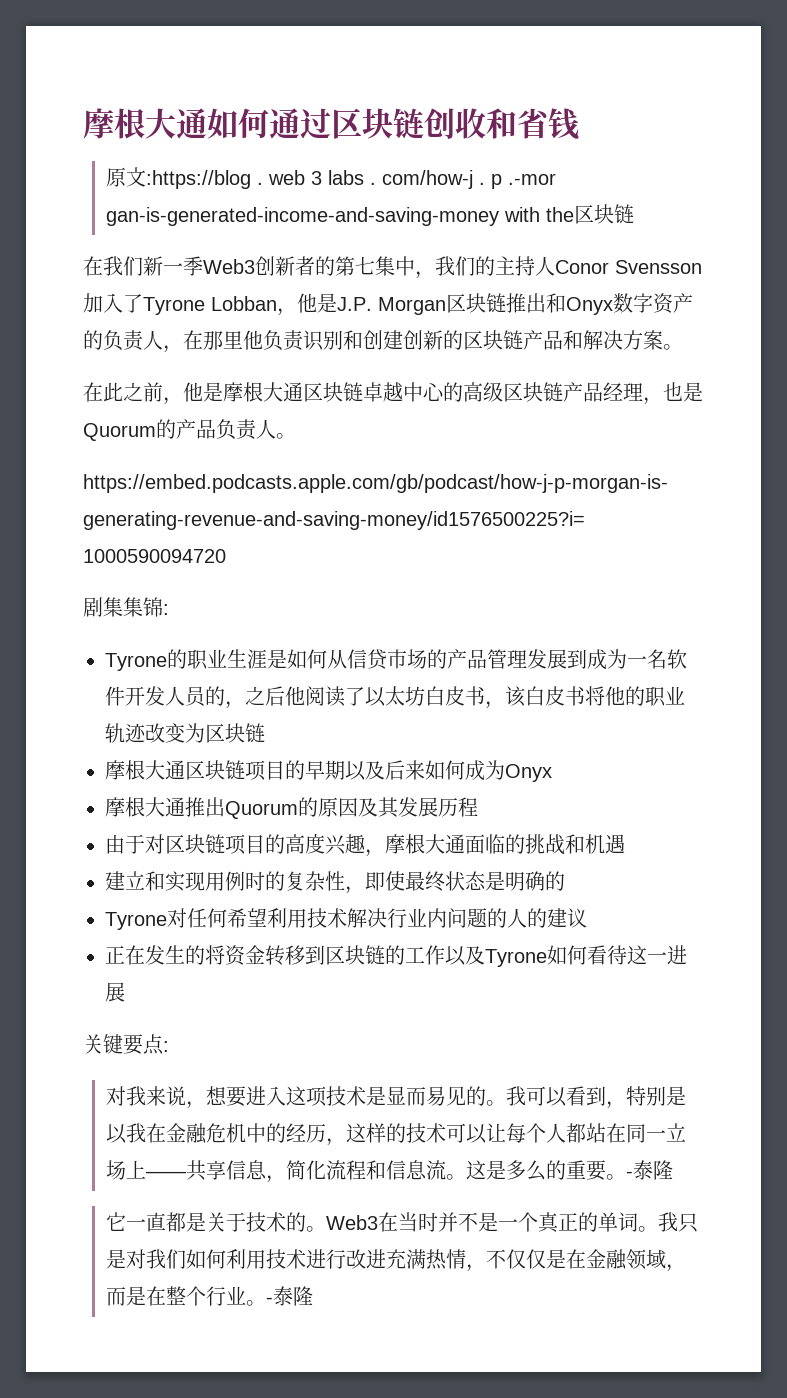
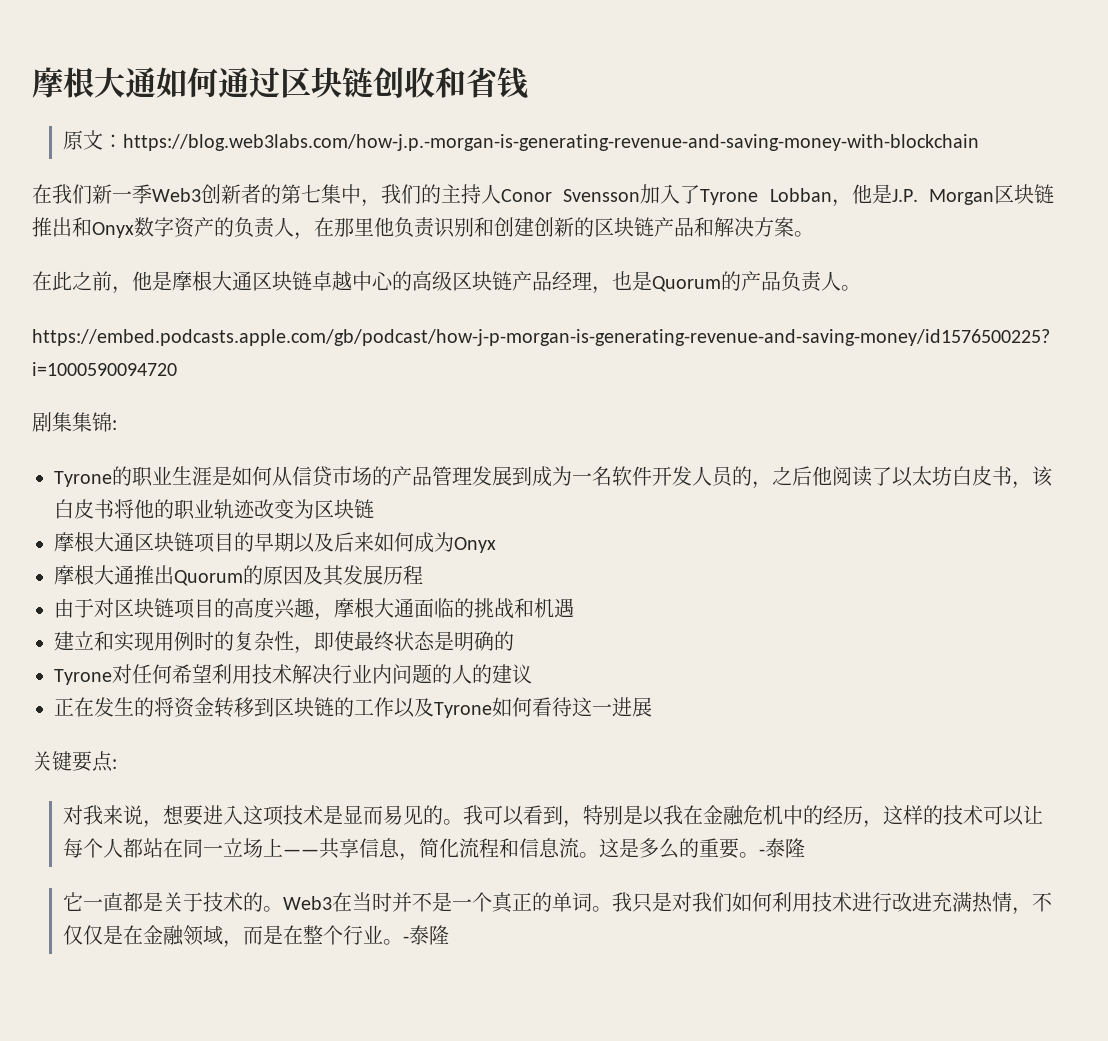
- 原文:https://blog . web 3 labs . com/how-j . p .-mor gan-is-generated-income-and-saving-money with the区块链
+ 原文：https://blog.web3labs.com/how-j.p.-morgan-is-generating-revenue-and-saving-money-with-blockchain

